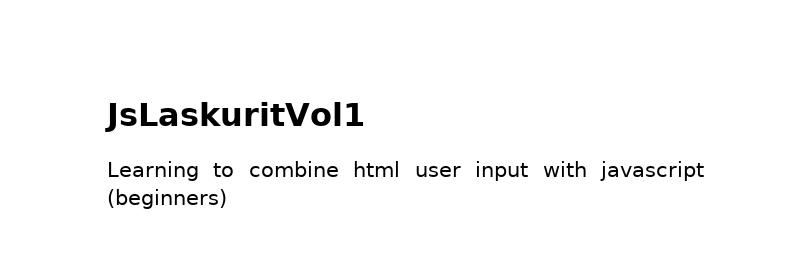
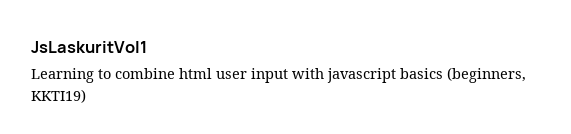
- Learning to combine html user input with javascript (beginners)
+ Learning to combine html user input with javascript basics (beginners, KKTI19)

